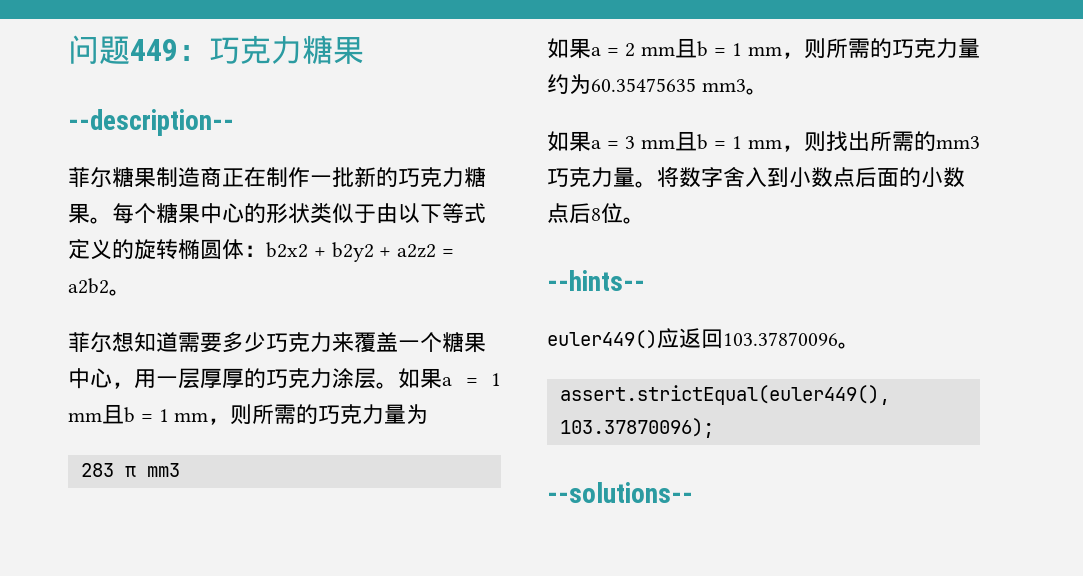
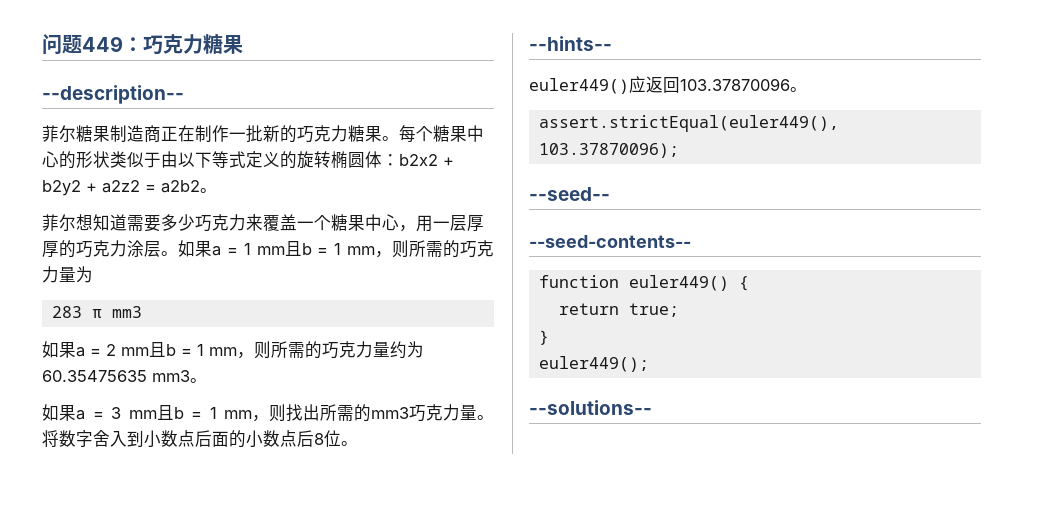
+ --seed--
+ --seed-contents--
+ function euler449() {
+ return true;
+ }
+ euler449();

